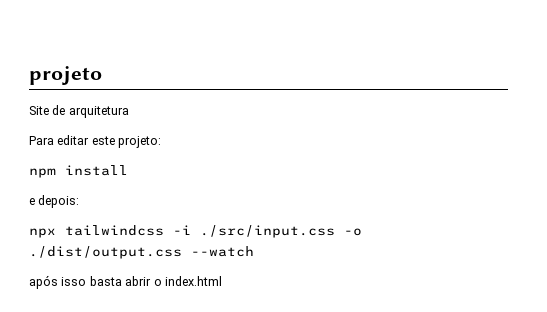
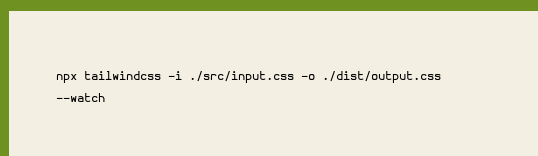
- projeto
- Site de arquitetura
- Para editar este projeto:
- npm install
- e depois:
- após isso basta abrir o index.html

